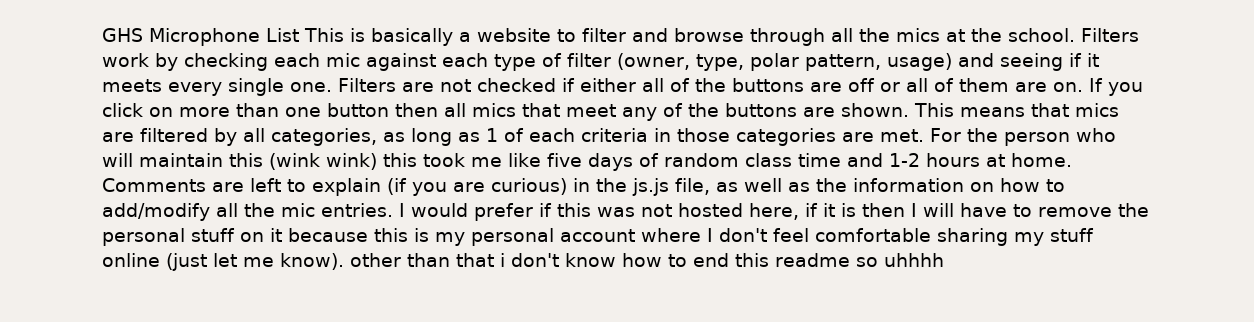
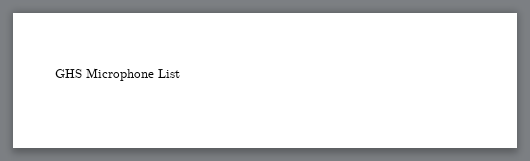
- GHS Microphone List This is basically a website to filter and browse through all the mics at the school. Filters work by checking each mic against each type of filter (owner, type, polar pattern, usage) and seeing if it meets every single one. Filters are not checked if either all of the buttons are off or all of them are on. If you click on more than one button then all mics that meet any of the buttons are shown. This means that mics are filtered by all categories, as long as 1 of each criteria in those categories are met. For the person who will maintain this (wink wink) this took me like five days of random class time and 1-2 hours at home. Comments are left to explain (if you are curious) in the js.js file, as well as the information on how to add/modify all the mic entries. I would prefer if this was not hosted here, if it is then I will have to remove the personal stuff on it because this is my personal account where I don't feel comfortable sharing my stuff online (just let me know). other than that i don't know how to end this readme so uhhhh
+ GHS Microphone List

